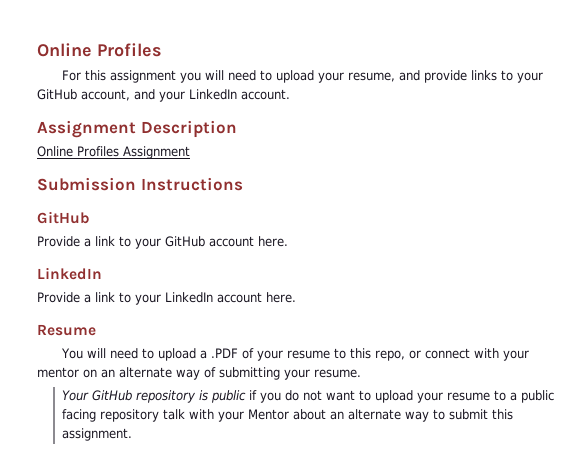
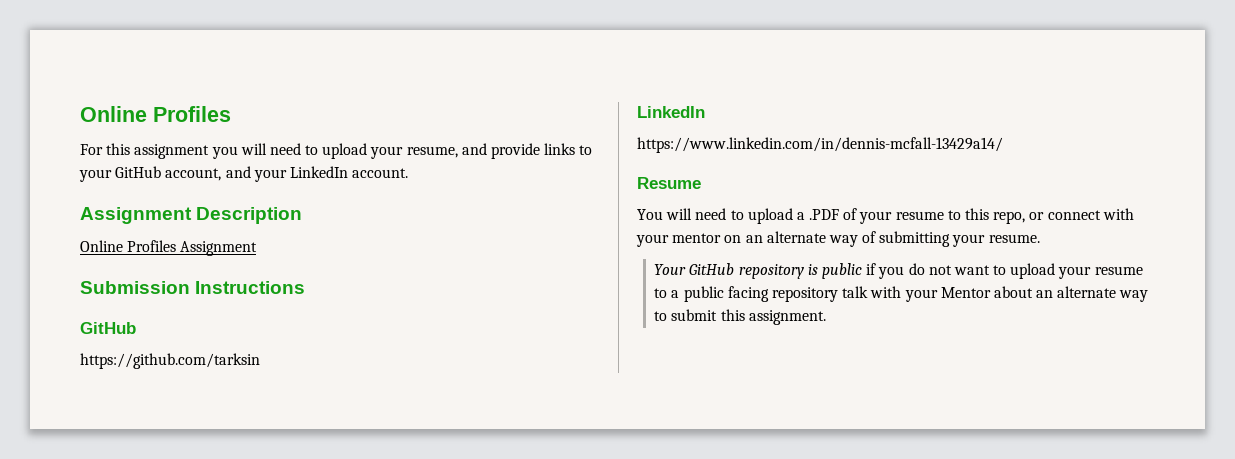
- Provide a link to your GitHub account here.
+ https://github.com/tarksin
  LinkedIn
- Provide a link to your LinkedIn account here.
+ https://www.linkedin.com/in/dennis-mcfall-13429a14/

